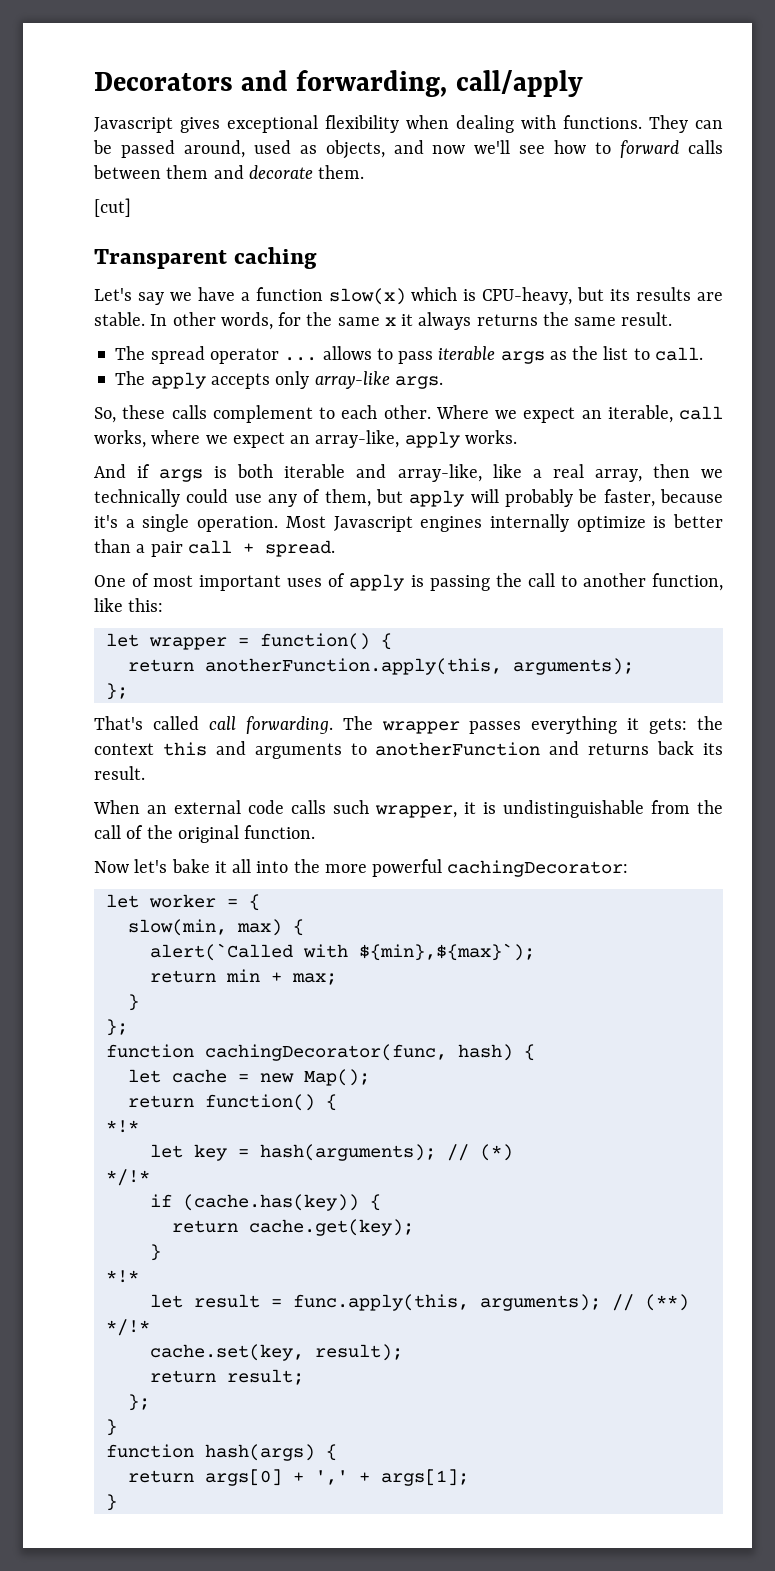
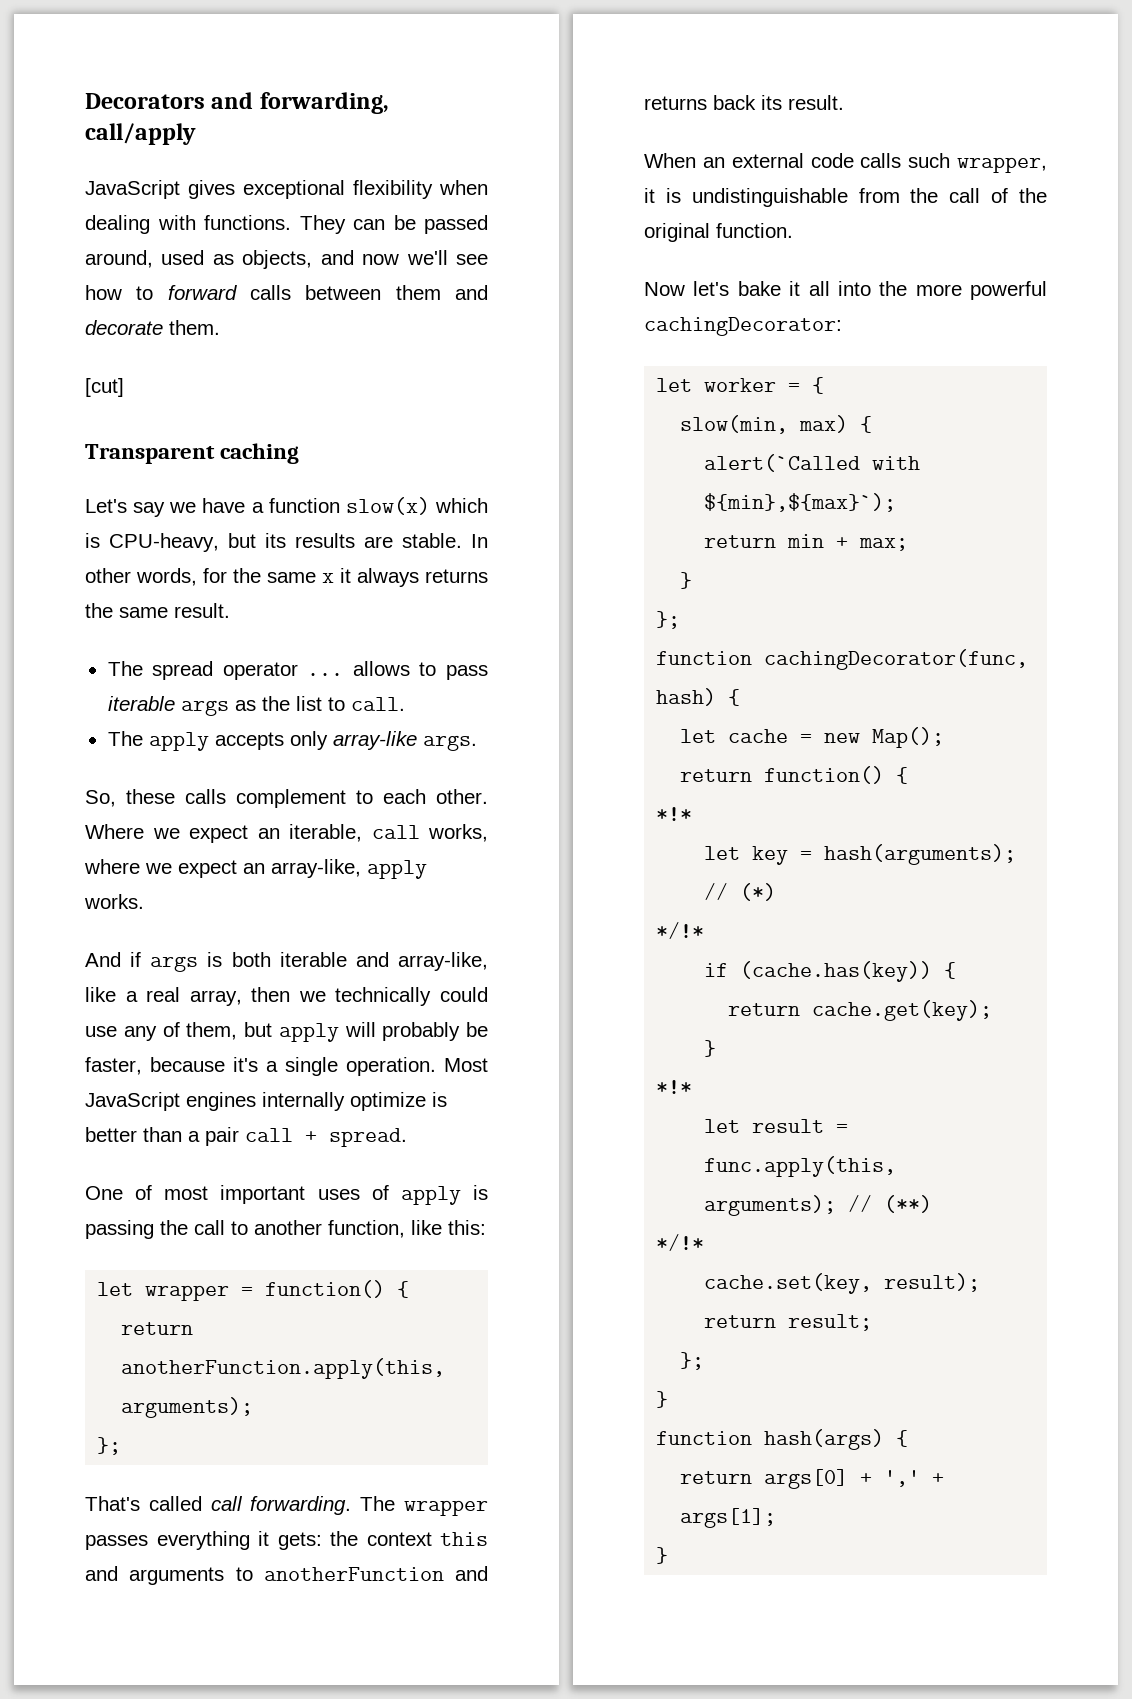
- Javascript gives exceptional flexibility when dealing with functions.
+ JavaScript gives exceptional flexibility when dealing with functions.
- Most Javascript engines internally optimize is better than a pair call + spread.
+ Most JavaScript engines internally optimize is better than a pair call + spread.

